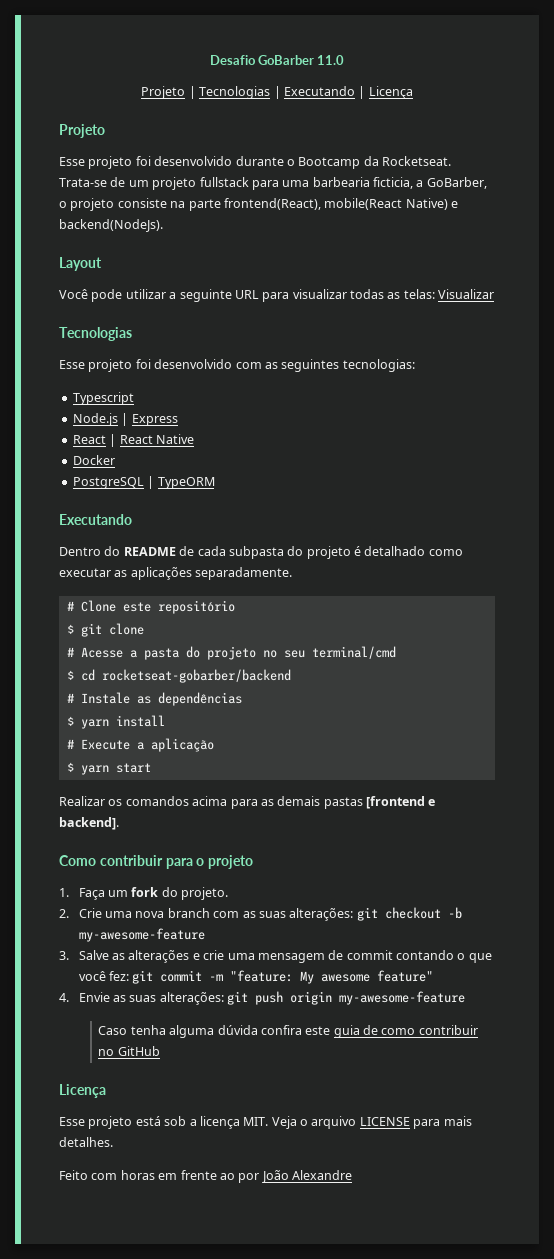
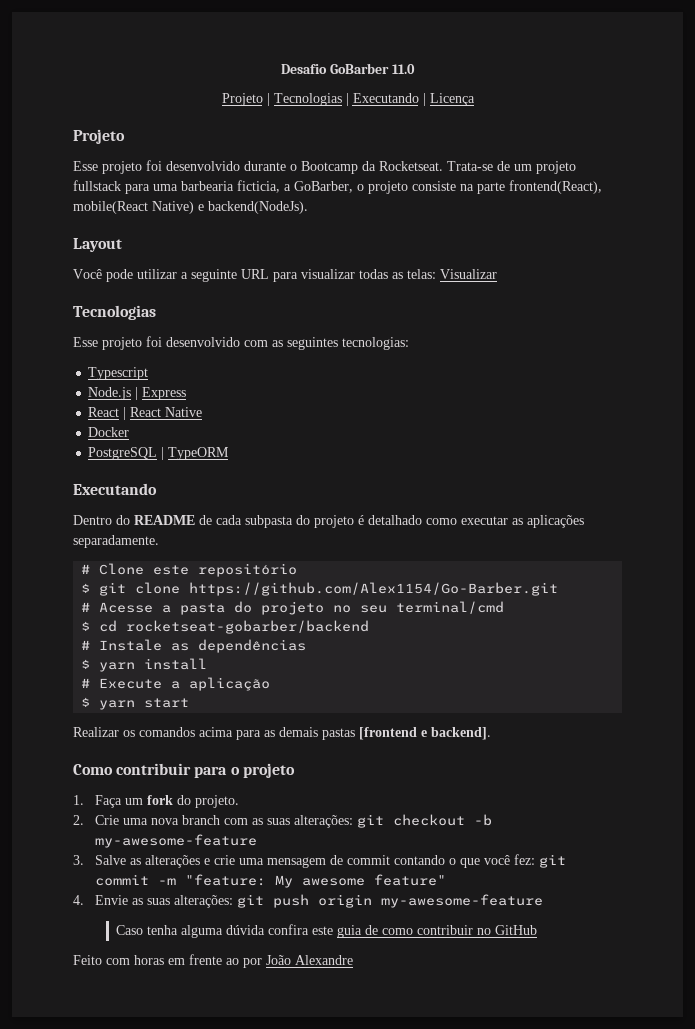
- $ git clone
+ $ git clone https://github.com/Alex1154/Go-Barber.git
  Caso tenha alguma dúvida confira este guia de como contribuir no GitHub
- Licença
- Esse projeto está sob a licença MIT. Veja o arquivo LICENSE para mais detalhes.

